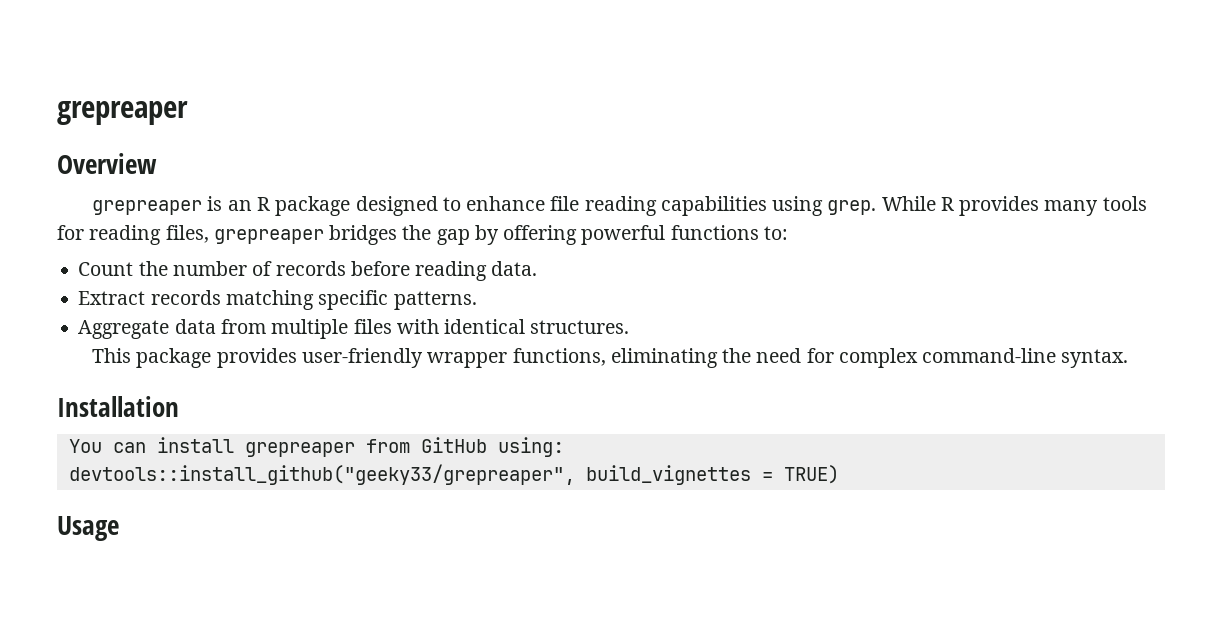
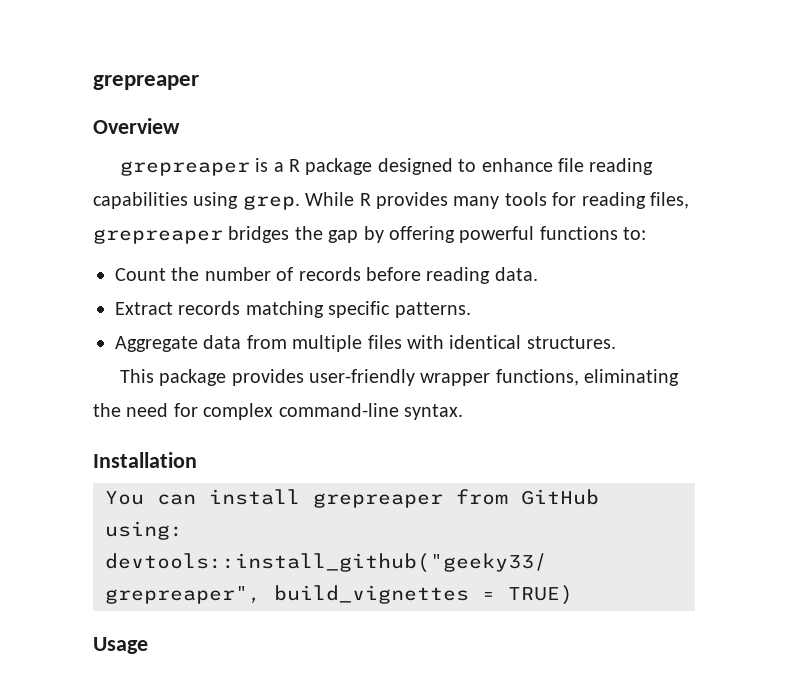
- grepreaper is an R package designed to enhance file reading capabilities using grep.
+ grepreaper is a R package designed to enhance file reading capabilities using grep.

